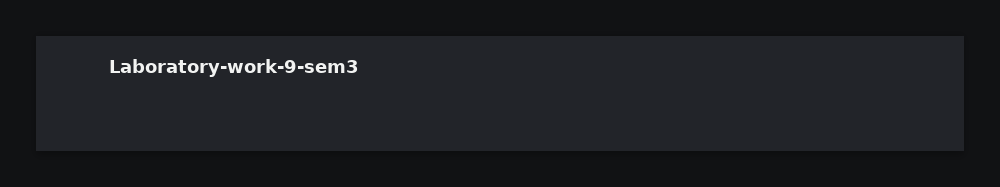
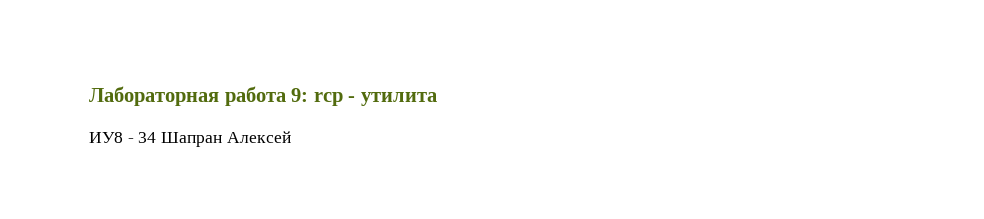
- Laboratory-work-9-sem3
+ Лабораторная работа 9: rcp - утилита
+ ИУ8 - 34 Шапран Алексей

